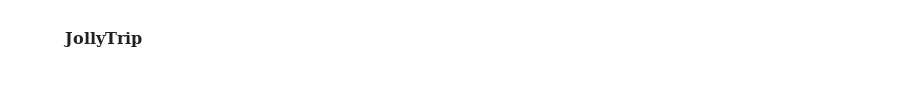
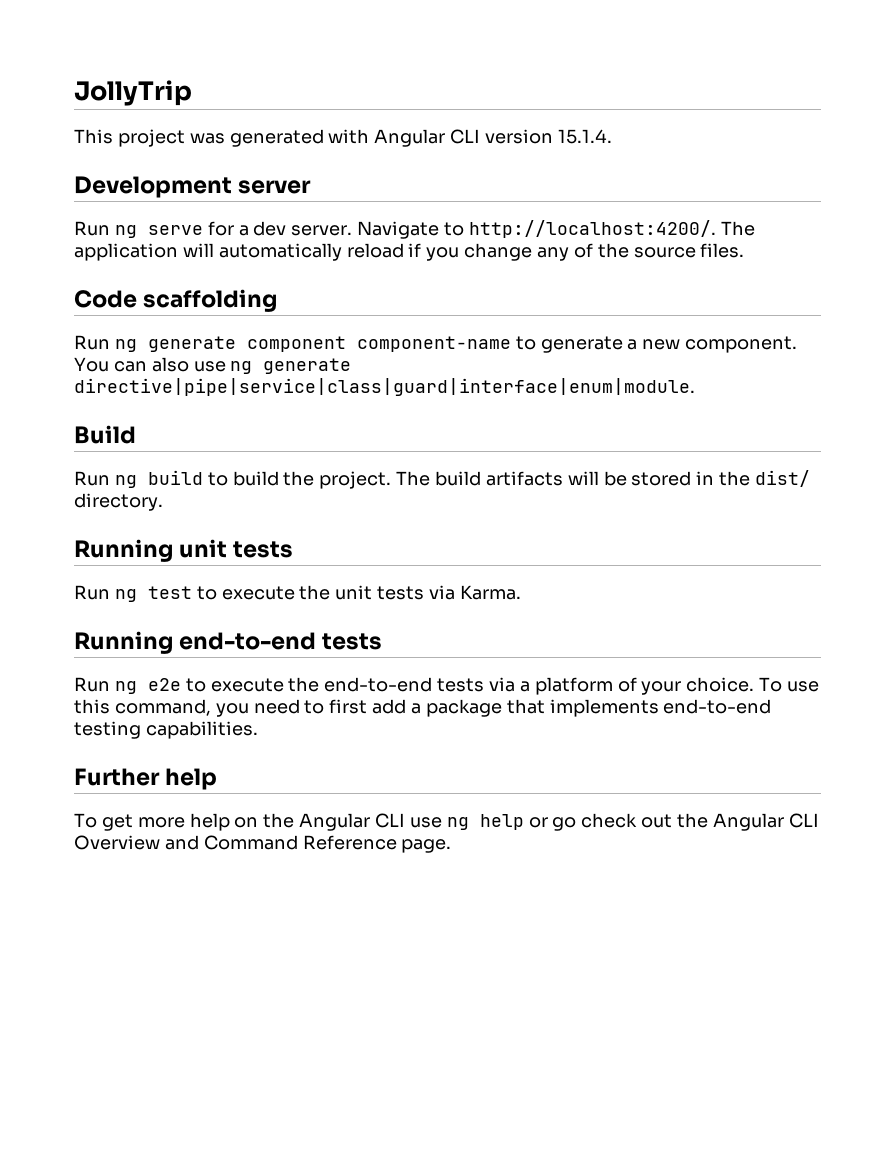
+ This project was generated with Angular CLI version 15.1.4.
+ Development server
+ Run ng serve for a dev server. Navigate to http://localhost:4200/. The application will automatically reload if you change any of the source files.
+ Code scaffolding
+ Run ng generate component component-name to generate a new component. You can also use ng generate directive|pipe|service|class|guard|interface|enum|module.
+ Build
+ Run ng build to build the project. The build artifacts will be stored in the dist/ directory.
+ Running unit tests
+ Run ng test to execute the unit tests via Karma.
+ Running end-to-end tests
+ Run ng e2e to execute the end-to-end tests via a platform of your choice. To use this command, you need to first add a package that implements end-to-end testing capabilities.
+ Further help
+ To get more help on the Angular CLI use ng help or go check out the Angular CLI Overview and Command Reference page.

